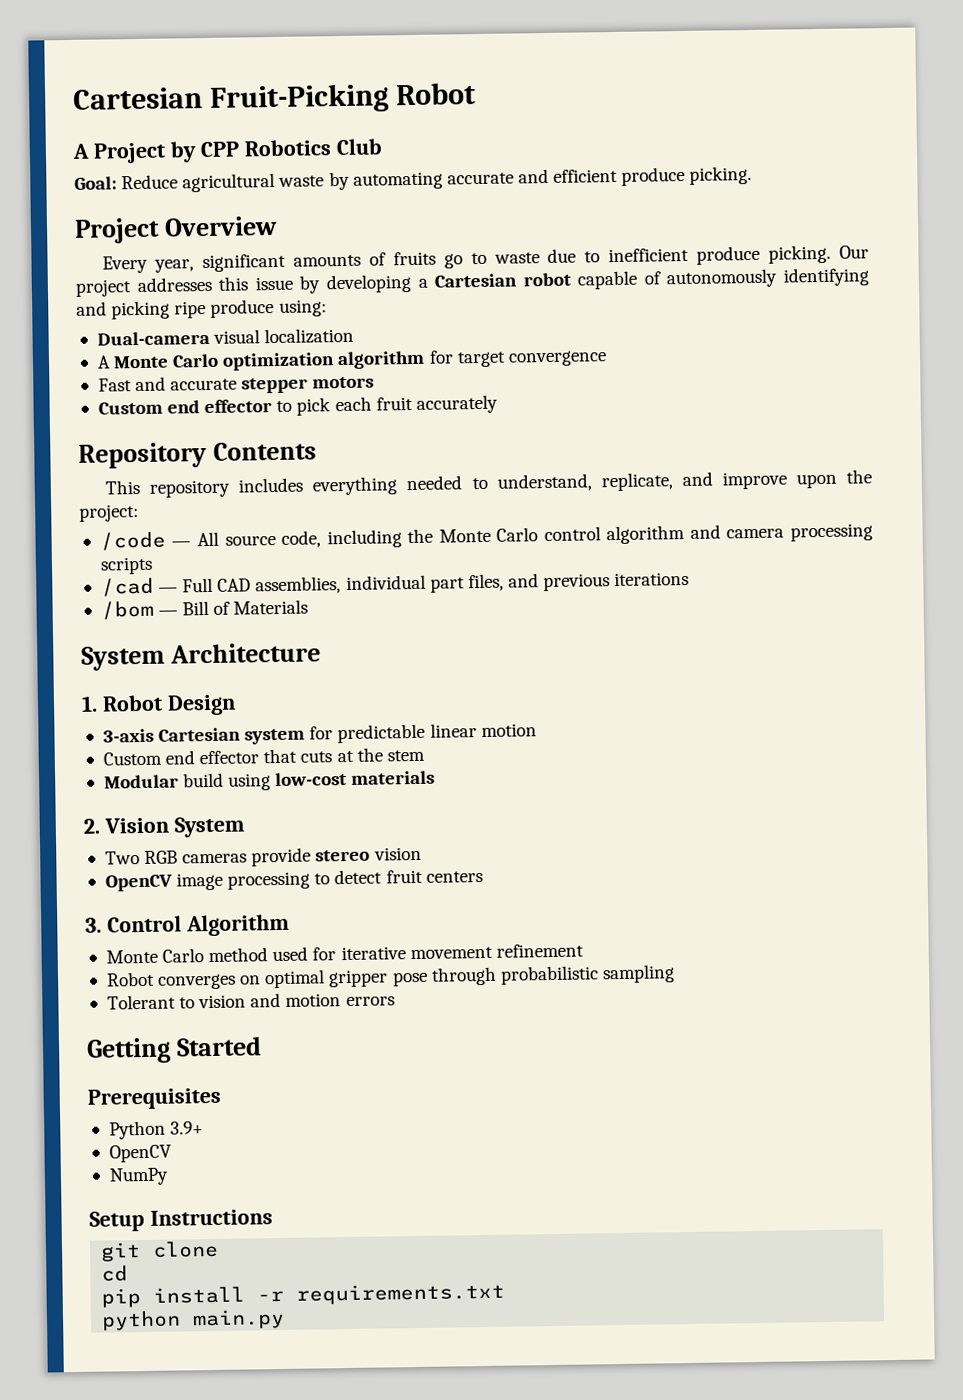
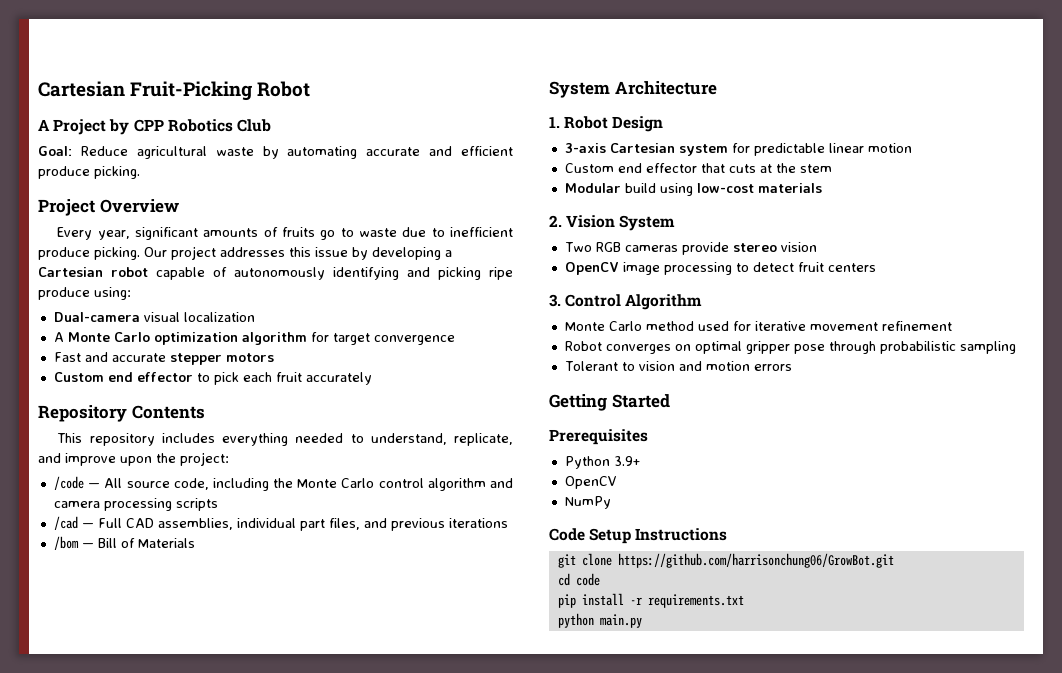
- Setup Instructions
+ Code Setup Instructions
- git clone
+ git clone https://github.com/harrisonchung06/GrowBot.git
- cd
+ cd code

